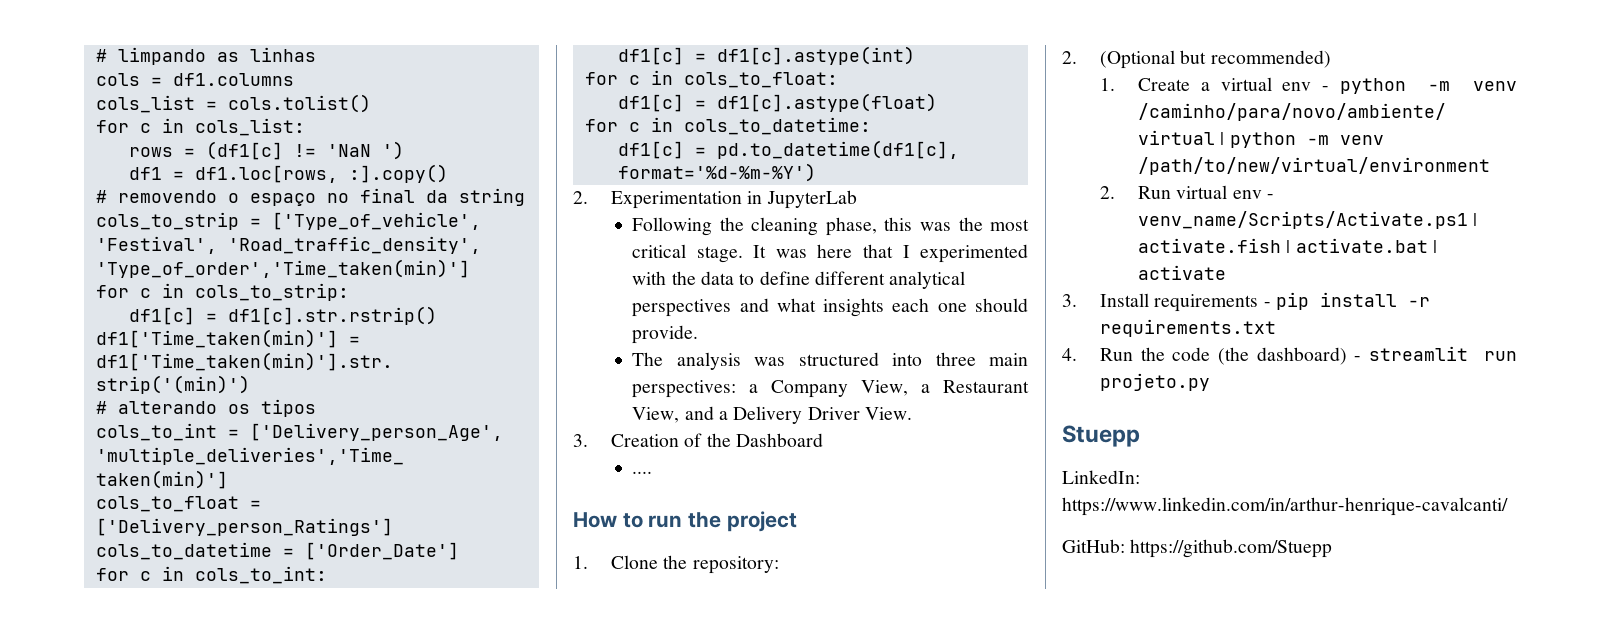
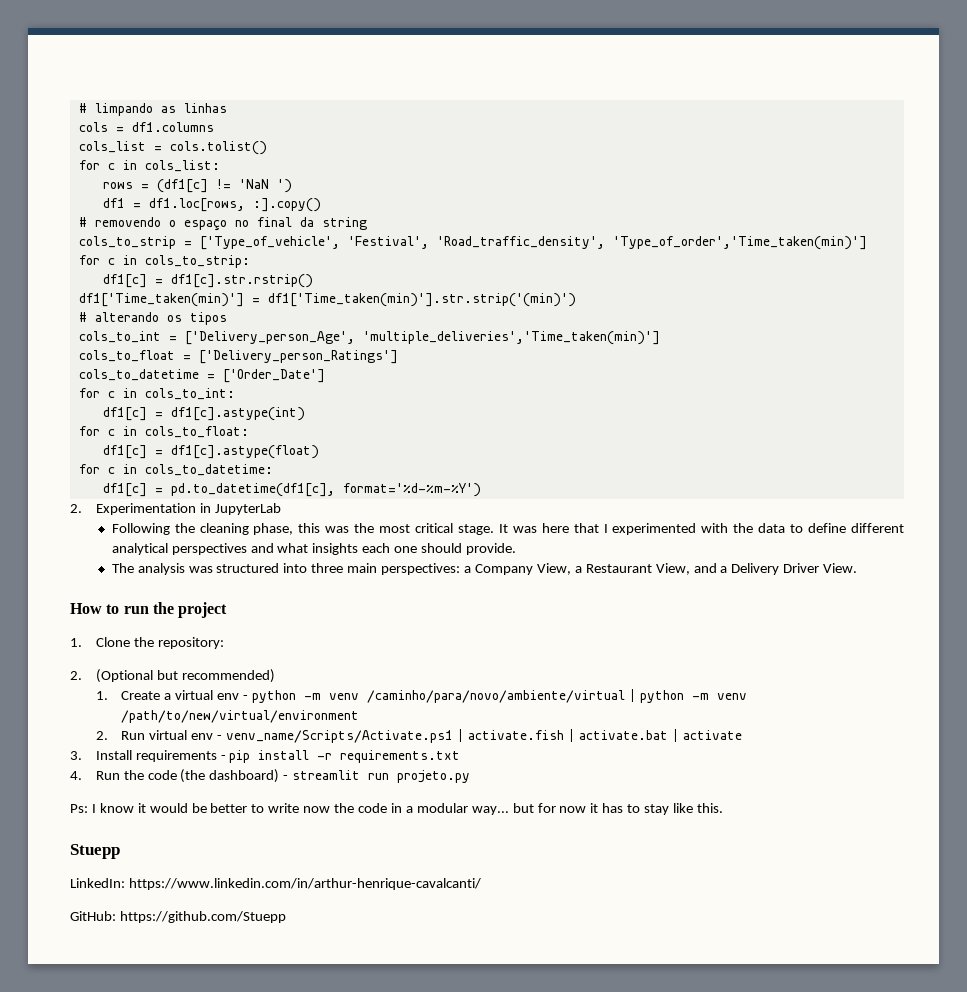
- 3. Creation of the Dashboard
- ....
+ Ps: I know it would be better to write now the code in a modular way... but for now it has to stay like this.

